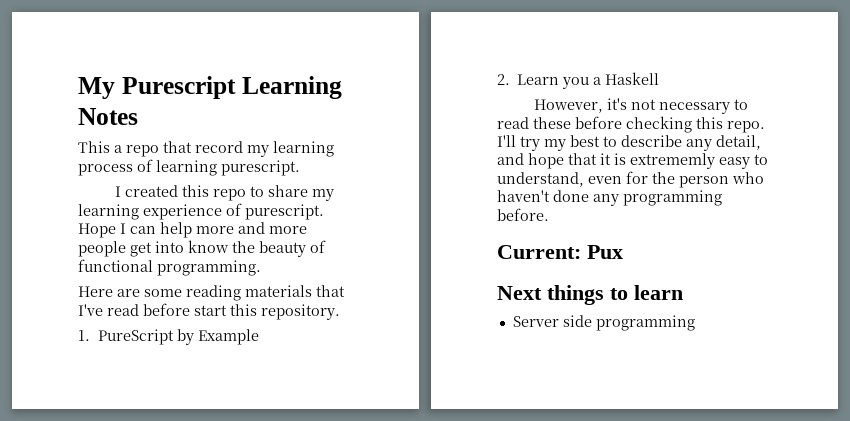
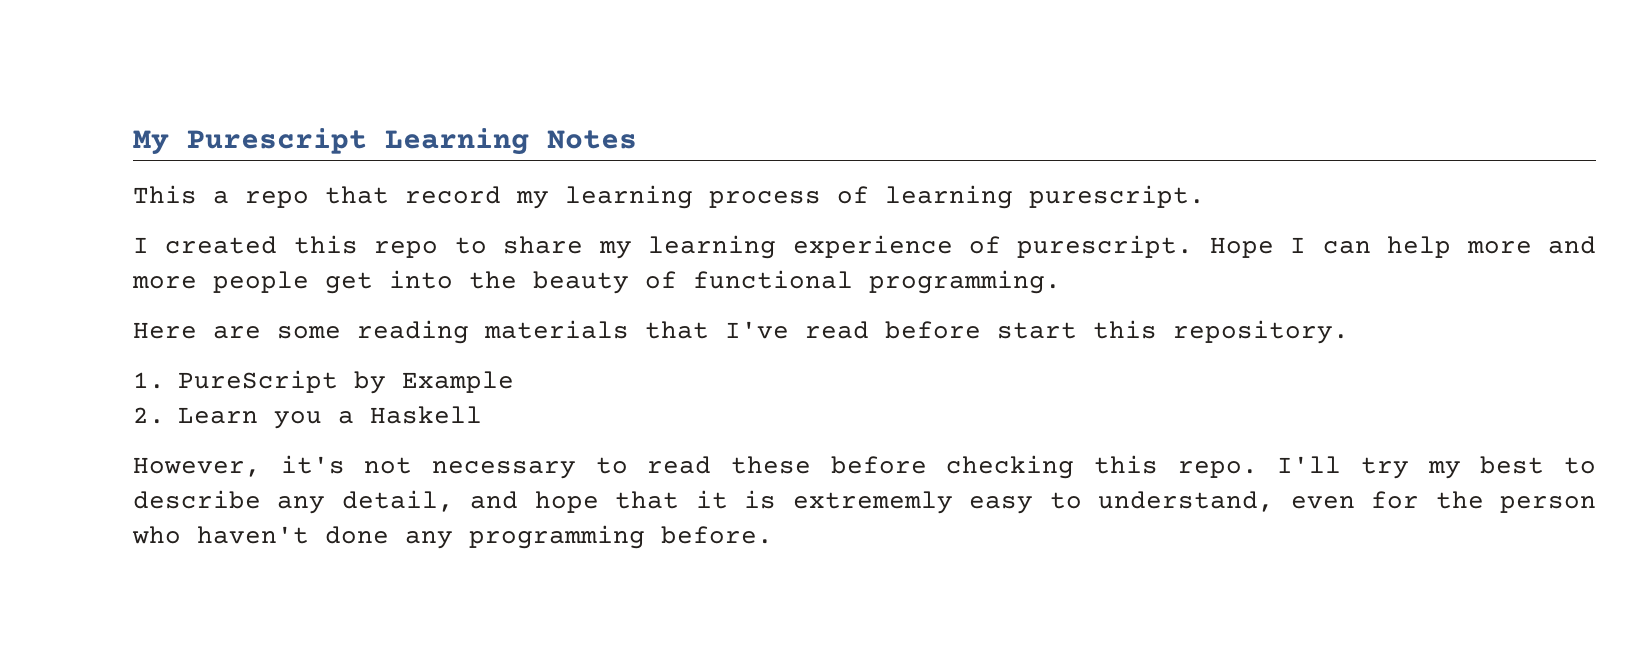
- Hope I can help more and more people get into know the beauty of functional programming.
+ Hope I can help more and more people get into the beauty of functional programming.
- Current: Pux
- Next things to learn
- Server side programming

